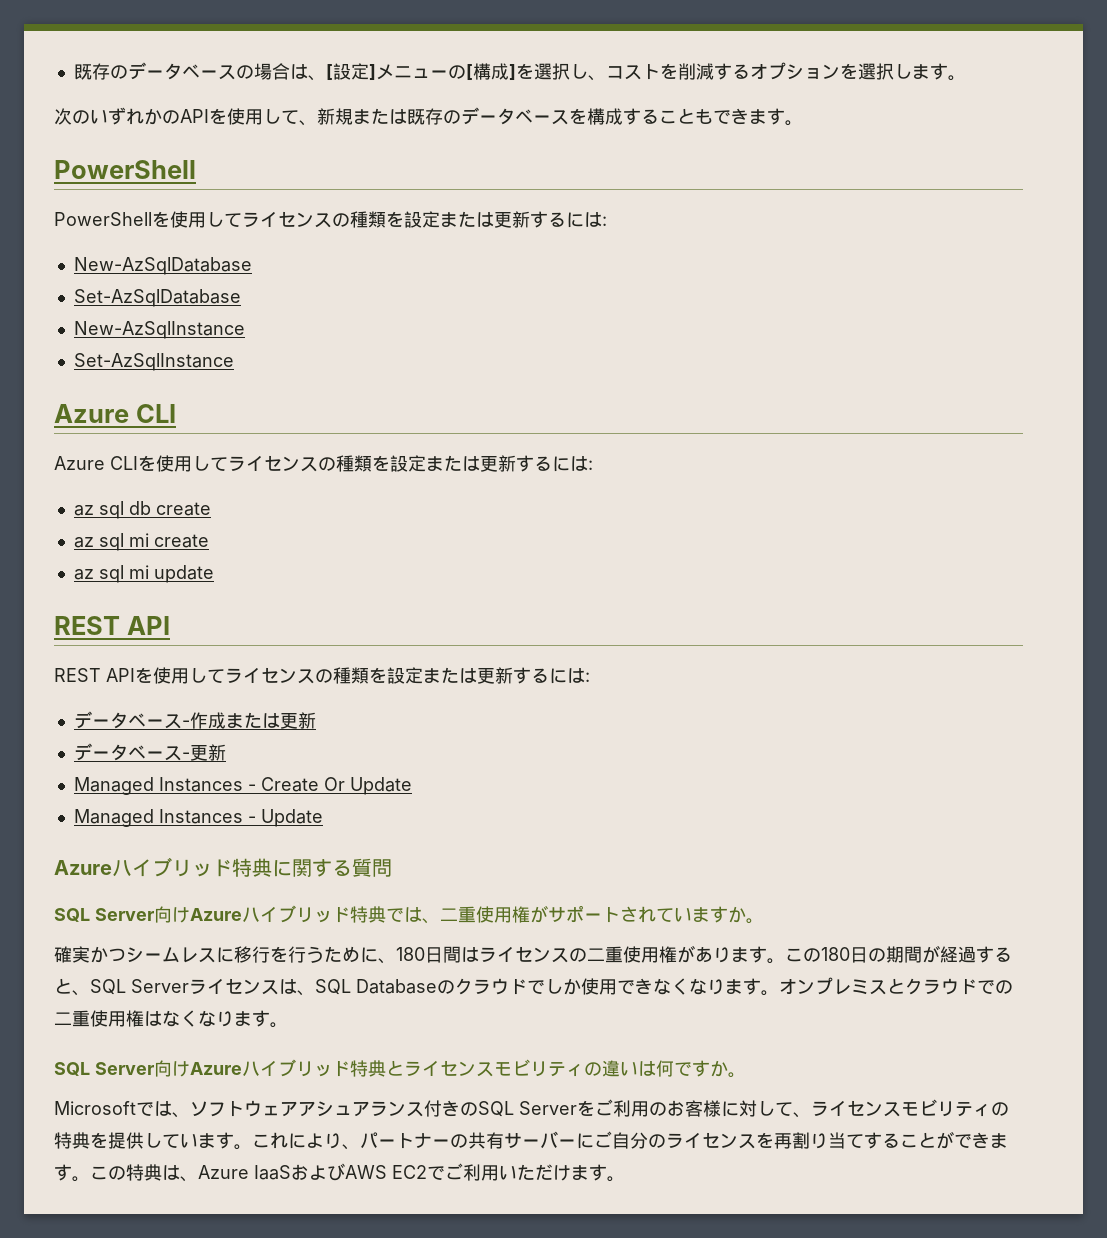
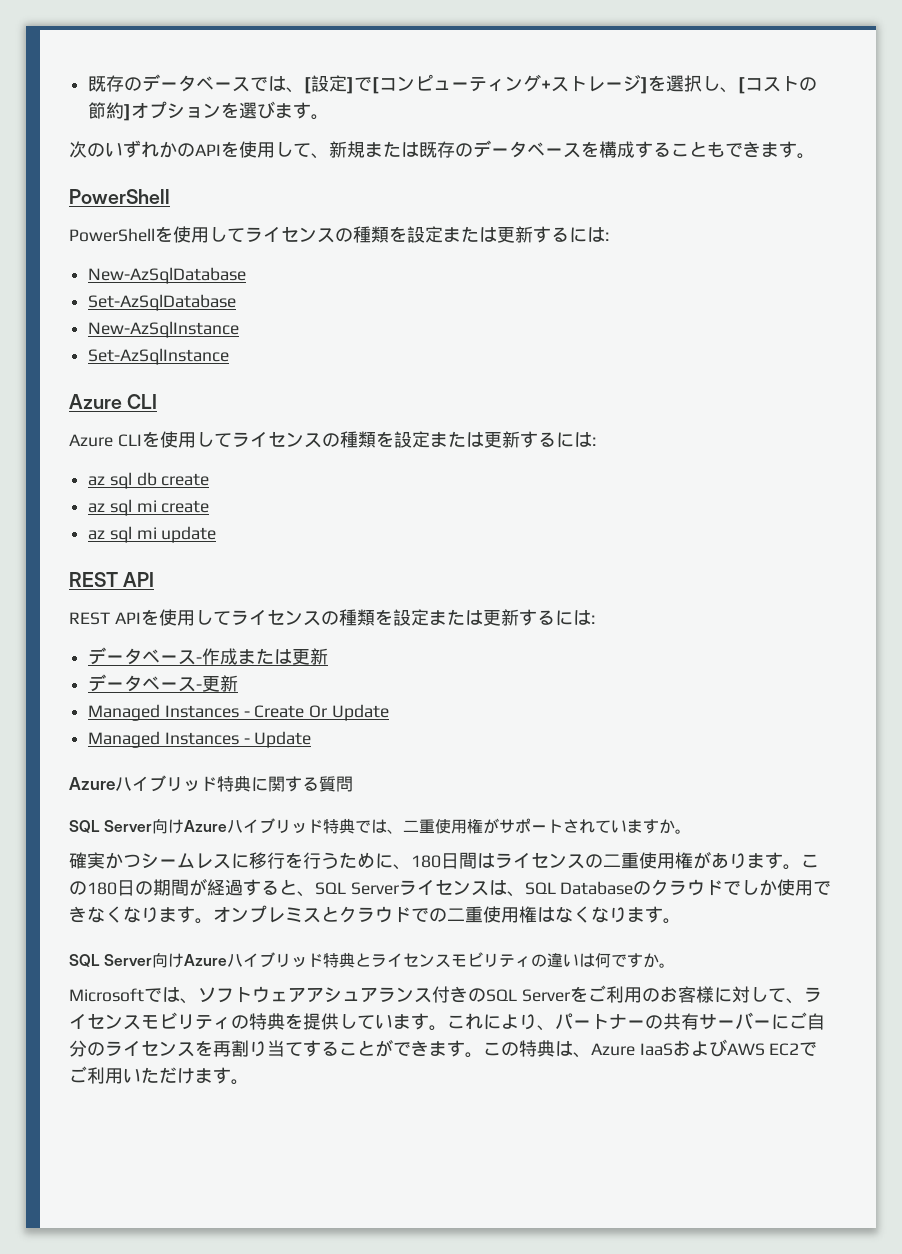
- 既存のデータベースの場合は、[設定]メニューの[構成]を選択し、コストを削減するオプションを選択します。
+ 既存のデータベースでは、[設定]で[コンピューティング+ストレージ]を選択し、[コストの節約]オプションを選びます。

